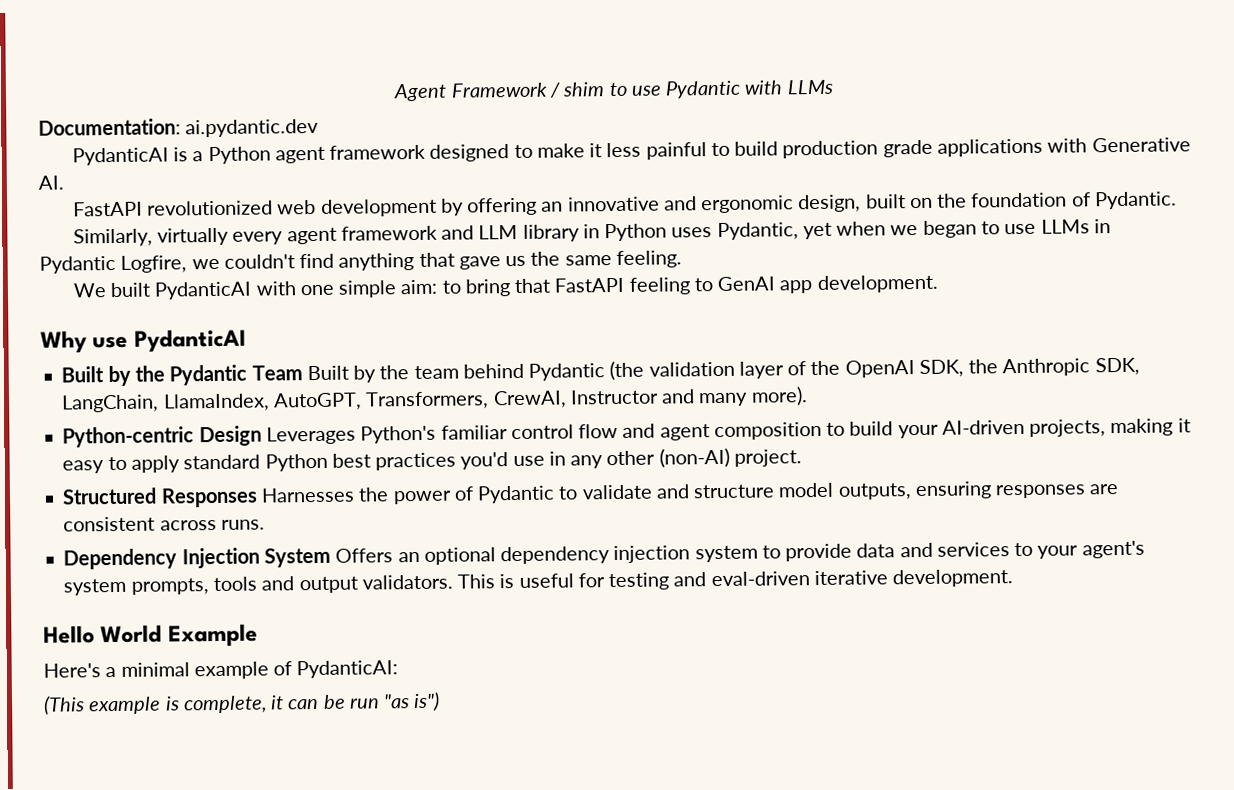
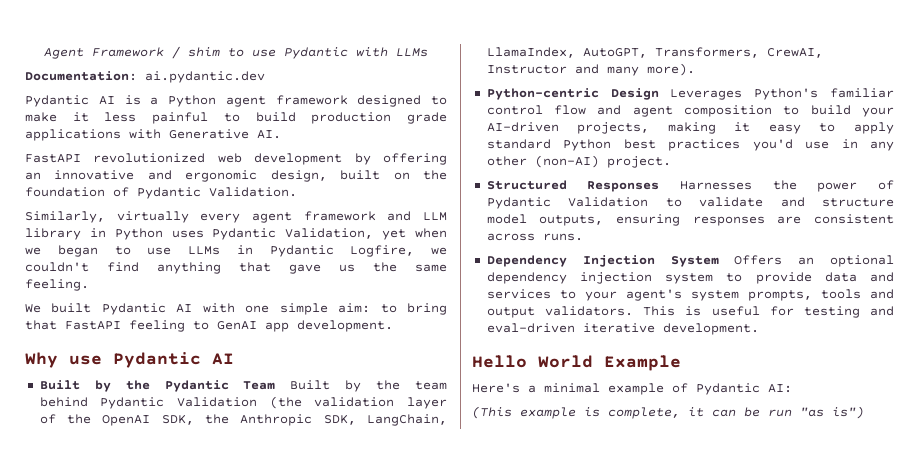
- PydanticAI is a Python agent framework designed to make it less painful to build production grade applications with Generative AI.
+ Pydantic AI is a Python agent framework designed to make it less painful to build production grade applications with Generative AI.
- FastAPI revolutionized web development by offering an innovative and ergonomic design, built on the foundation of Pydantic.
+ FastAPI revolutionized web development by offering an innovative and ergonomic design, built on the foundation of Pydantic Validation.
- Similarly, virtually every agent framework and LLM library in Python uses Pydantic, yet when we began to use LLMs in Pydantic Logfire, we couldn't find anything that gave us the same feeling.
+ Similarly, virtually every agent framework and LLM library in Python uses Pydantic Validation, yet when we began to use LLMs in Pydantic Logfire, we couldn't find anything that gave us the same feeling.
- We built PydanticAI with one simple aim: to bring that FastAPI feeling to GenAI app development.
+ We built Pydantic AI with one simple aim: to bring that FastAPI feeling to GenAI app development.
- Why use PydanticAI
+ Why use Pydantic AI
- Built by the Pydantic Team Built by the team behind Pydantic (the validation layer of the OpenAI SDK, the Anthropic SDK, LangChain, LlamaIndex, AutoGPT, Transformers, CrewAI, Instructor and many more).
+ Built by the Pydantic Team Built by the team behind Pydantic Validation (the validation layer of the OpenAI SDK, the Anthropic SDK, LangChain, LlamaIndex, AutoGPT, Transformers, CrewAI, Instructor and many more).
- Structured Responses Harnesses the power of Pydantic to validate and structure model outputs, ensuring responses are consistent across runs.
+ Structured Responses Harnesses the power of Pydantic Validation to validate and structure model outputs, ensuring responses are consistent across runs.
- Here's a minimal example of PydanticAI:
+ Here's a minimal example of Pydantic AI:

